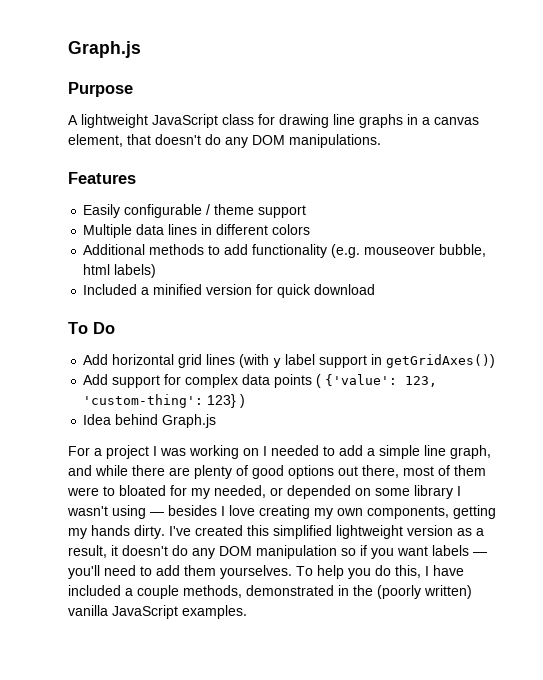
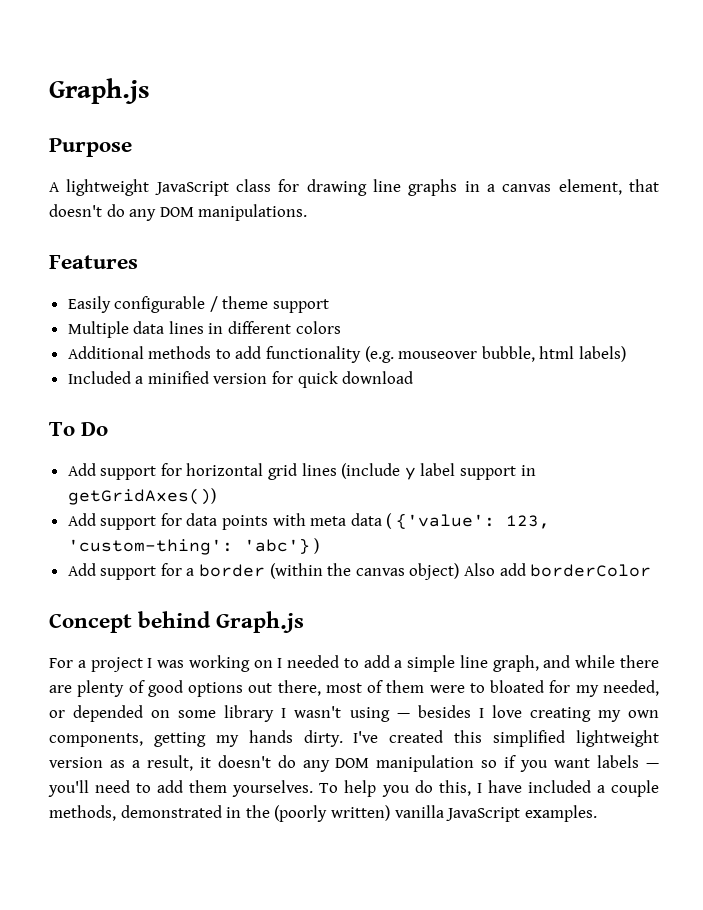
- Add horizontal grid lines (with y label support in getGridAxes())
+ Add support for horizontal grid lines (include y label support in getGridAxes())
- Add support for complex data points ( {'value': 123, 'custom-thing': 123} )
+ Add support for data points with meta data ( {'value': 123, 'custom-thing': 'abc'} )
- Idea behind Graph.js
+ Add support for a border (within the canvas object) Also add borderColor
+ Concept behind Graph.js

